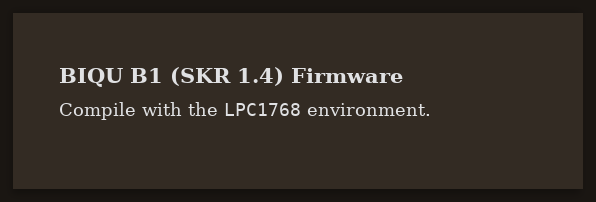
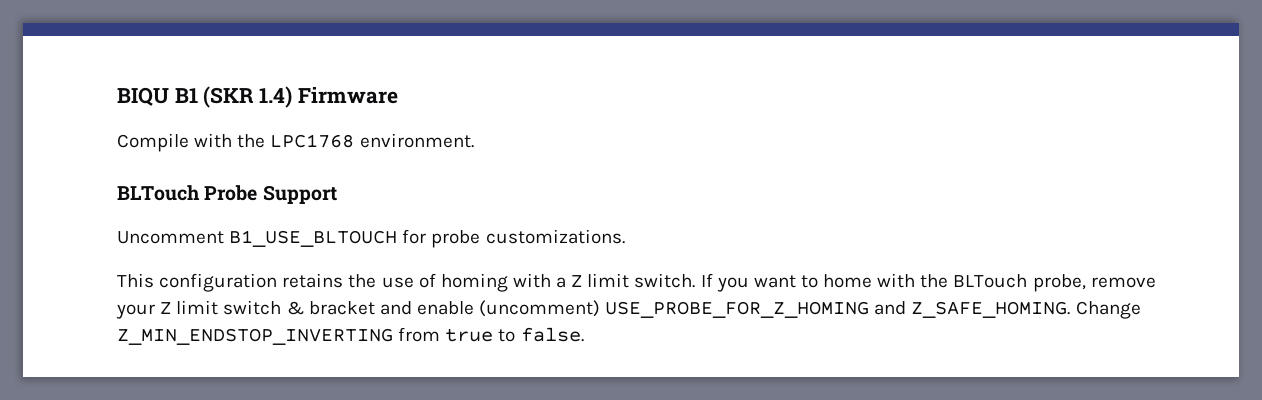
+ BLTouch Probe Support
+ Uncomment B1_USE_BLTOUCH for probe customizations.
+ This configuration retains the use of homing with a Z limit switch. If you want to home with the BLTouch probe, remove your Z limit switch & bracket and enable (uncomment) USE_PROBE_FOR_Z_HOMING and Z_SAFE_HOMING. Change Z_MIN_ENDSTOP_INVERTING from true to false.

